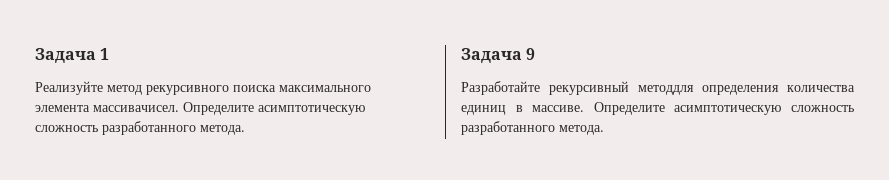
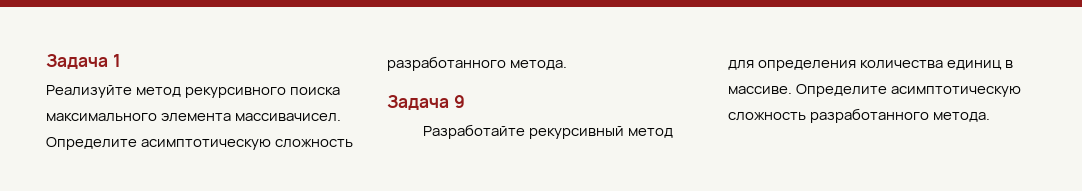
- Разработайте рекурсивный методдля определения количества единиц в массиве.
+ Разработайте рекурсивный метод для определения количества единиц в массиве.

